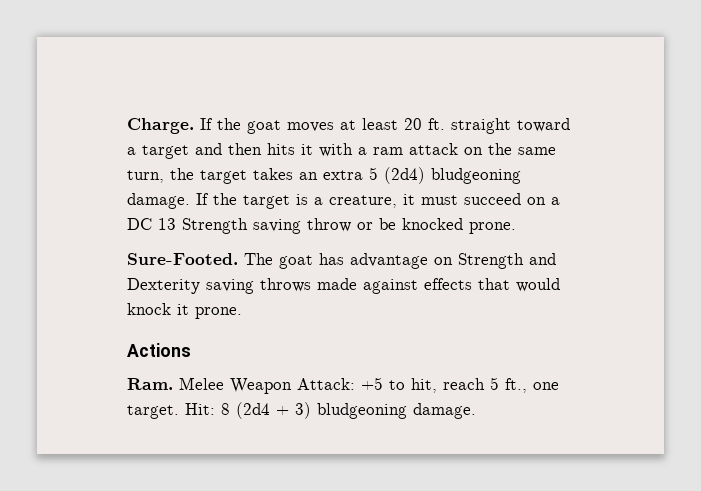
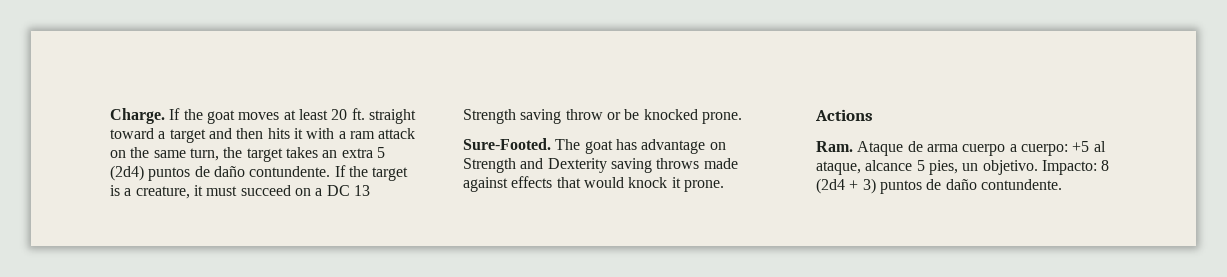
- If the goat moves at least 20 ft. straight toward a target and then hits it with a ram attack on the same turn, the target takes an extra 5 (2d4) bludgeoning damage.
+ If the goat moves at least 20 ft. straight toward a target and then hits it with a ram attack on the same turn, the target takes an extra 5 (2d4) puntos de daño contundente.
- Ram. Melee Weapon Attack: +5 to hit, reach 5 ft., one target. Hit: 8 (2d4 + 3) bludgeoning damage.
+ Ram. Ataque de arma cuerpo a cuerpo: +5 al ataque, alcance 5 pies, un objetivo. Impacto: 8 (2d4 + 3) puntos de daño contundente.

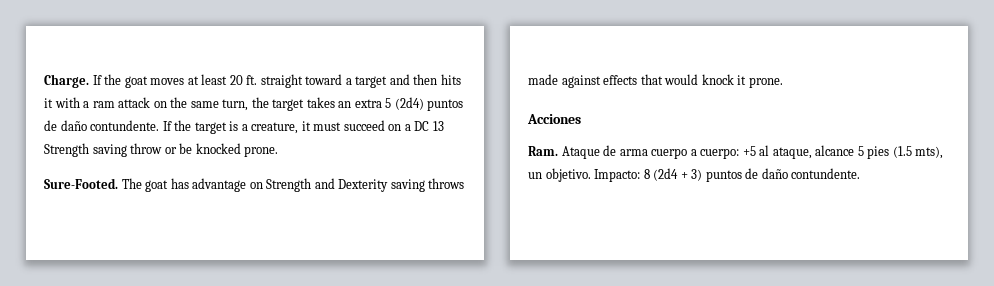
- Actions
+ Acciones
- Ram. Ataque de arma cuerpo a cuerpo: +5 al ataque, alcance 5 pies, un objetivo.
+ Ram. Ataque de arma cuerpo a cuerpo: +5 al ataque, alcance 5 pies (1.5 mts), un objetivo.

